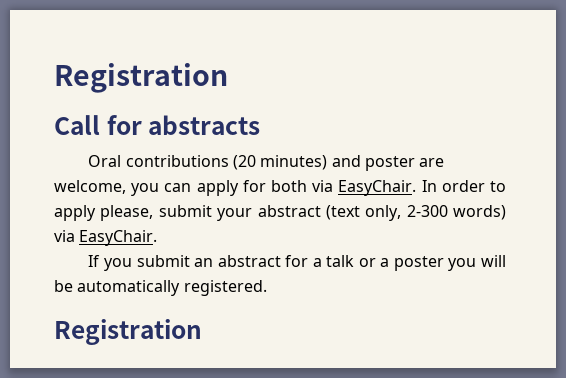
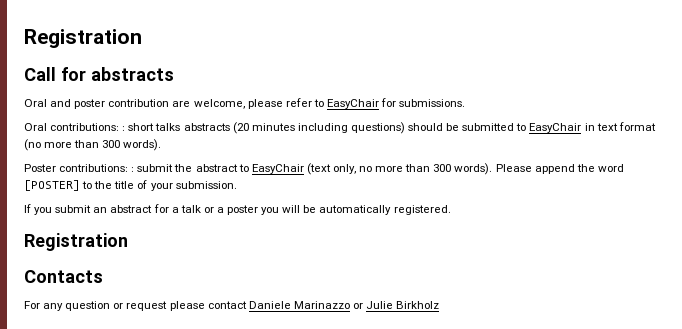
- Oral contributions (20 minutes) and poster are welcome, you can apply for both via EasyChair. In order to apply please, submit your abstract (text only, 2-300 words) via EasyChair.
+ Oral and poster contribution are welcome, please refer to EasyChair for submissions.
+ Oral contributions: : short talks abstracts (20 minutes including questions) should be submitted to EasyChair in text format (no more than 300 words).
+ Poster contributions: : submit the abstract to EasyChair (text only, no more than 300 words). Please append the word [POSTER] to the title of your submission.
+ Contacts
+ For any question or request please contact Daniele Marinazzo or Julie Birkholz

